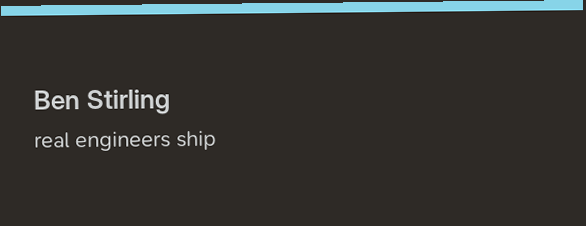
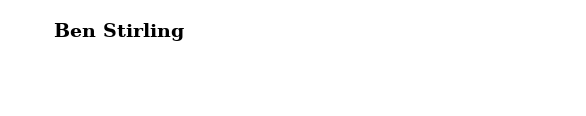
- real engineers ship

